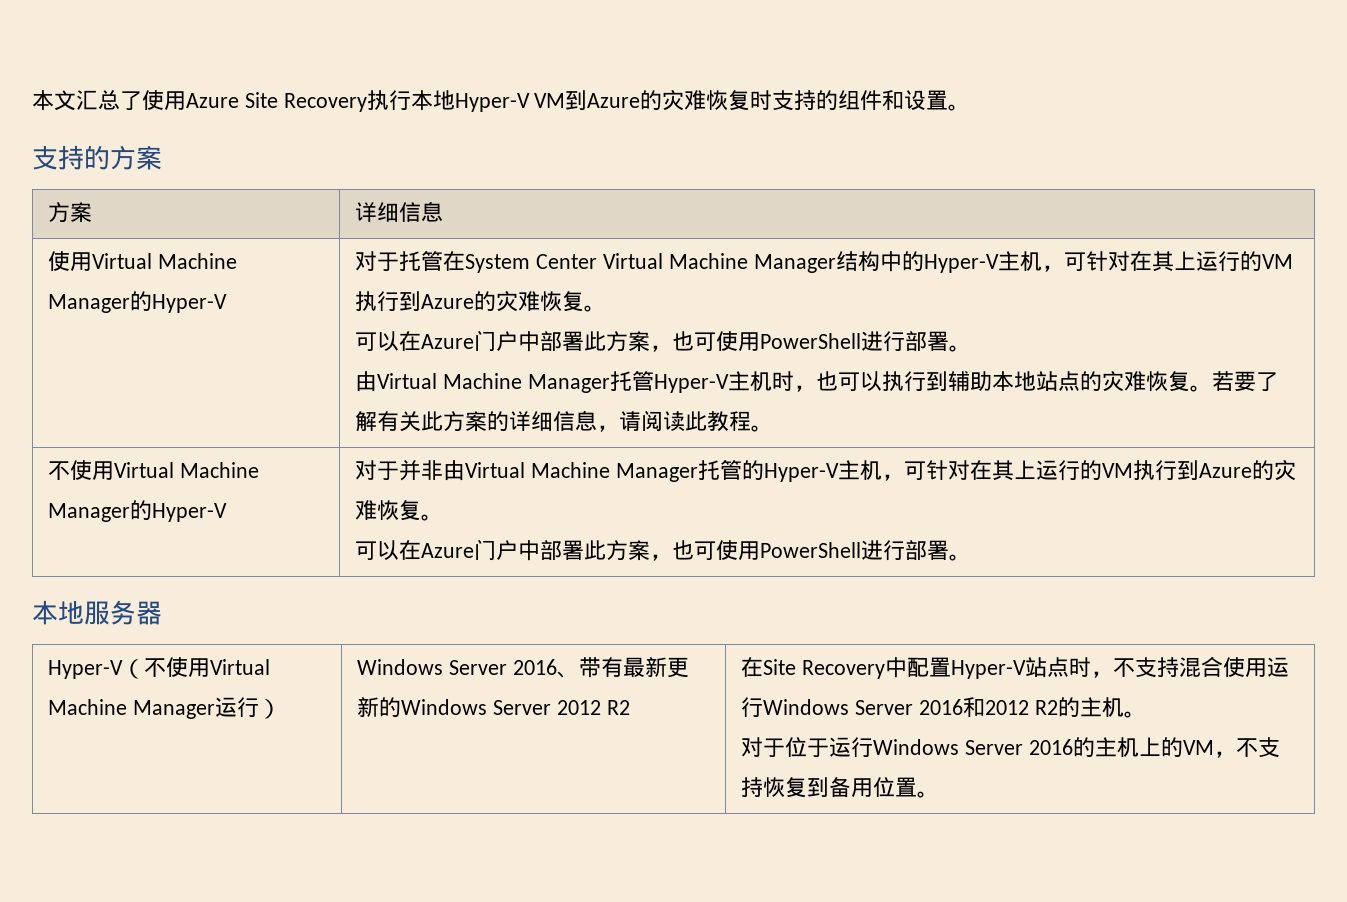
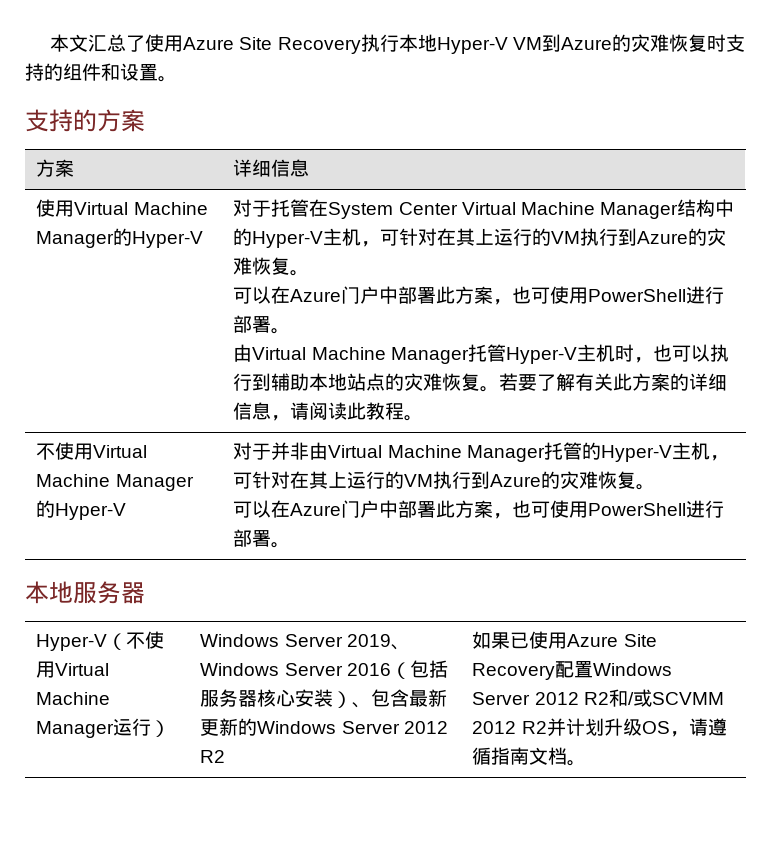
- Windows Server 2016、带有最新更新的Windows Server 2012 R2
+ Windows Server 2019、Windows Server 2016（包括服务器核心安装）、包含最新更新的Windows Server 2012 R2
- 在Site Recovery中配置Hyper-V站点时，不支持混合使用运行Windows Server 2016和2012 R2的主机。
- 对于位于运行Windows Server 2016的主机上的VM，不支持恢复到备用位置。
+ 如果已使用Azure Site Recovery配置Windows Server 2012 R2和/或SCVMM 2012 R2并计划升级OS，请遵循指南文档。

